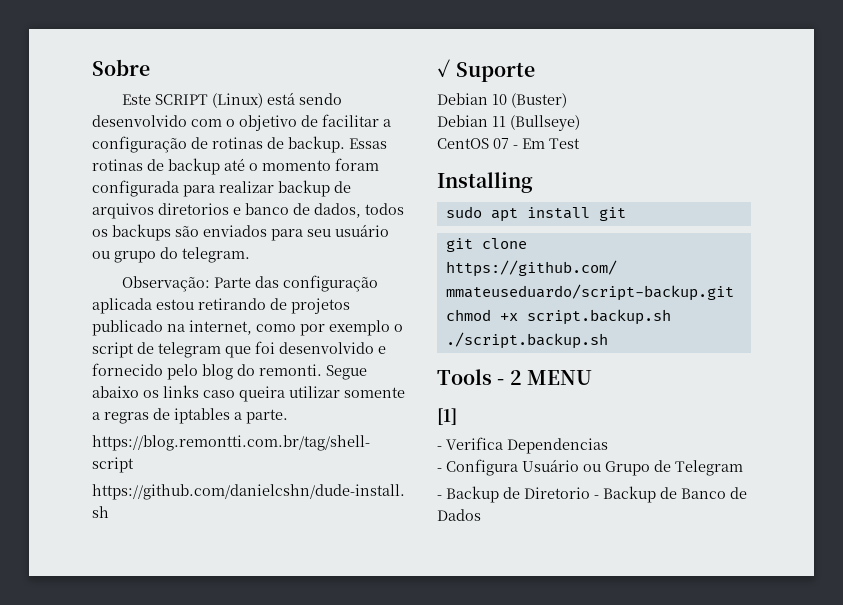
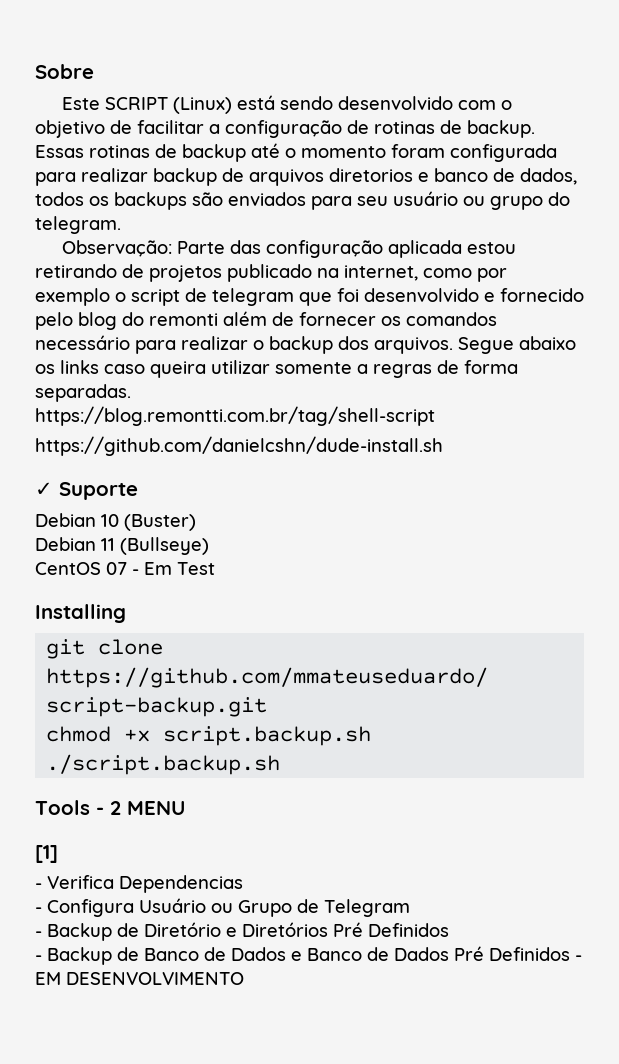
- Observação: Parte das configuração aplicada estou retirando de projetos publicado na internet, como por exemplo o script de telegram que foi desenvolvido e fornecido pelo blog do remonti.
+ Observação: Parte das configuração aplicada estou retirando de projetos publicado na internet, como por exemplo o script de telegram que foi desenvolvido e fornecido pelo blog do remonti além de fornecer os comandos necessário para realizar o backup dos arquivos.
- Segue abaixo os links caso queira utilizar somente a regras de iptables a parte.
+ Segue abaixo os links caso queira utilizar somente a regras de forma separadas.
- sudo apt install git
- - Backup de Diretorio - Backup de Banco de Dados
+ - Backup de Diretório e Diretórios Pré Definidos
+ - Backup de Banco de Dados e Banco de Dados Pré Definidos - EM DESENVOLVIMENTO

